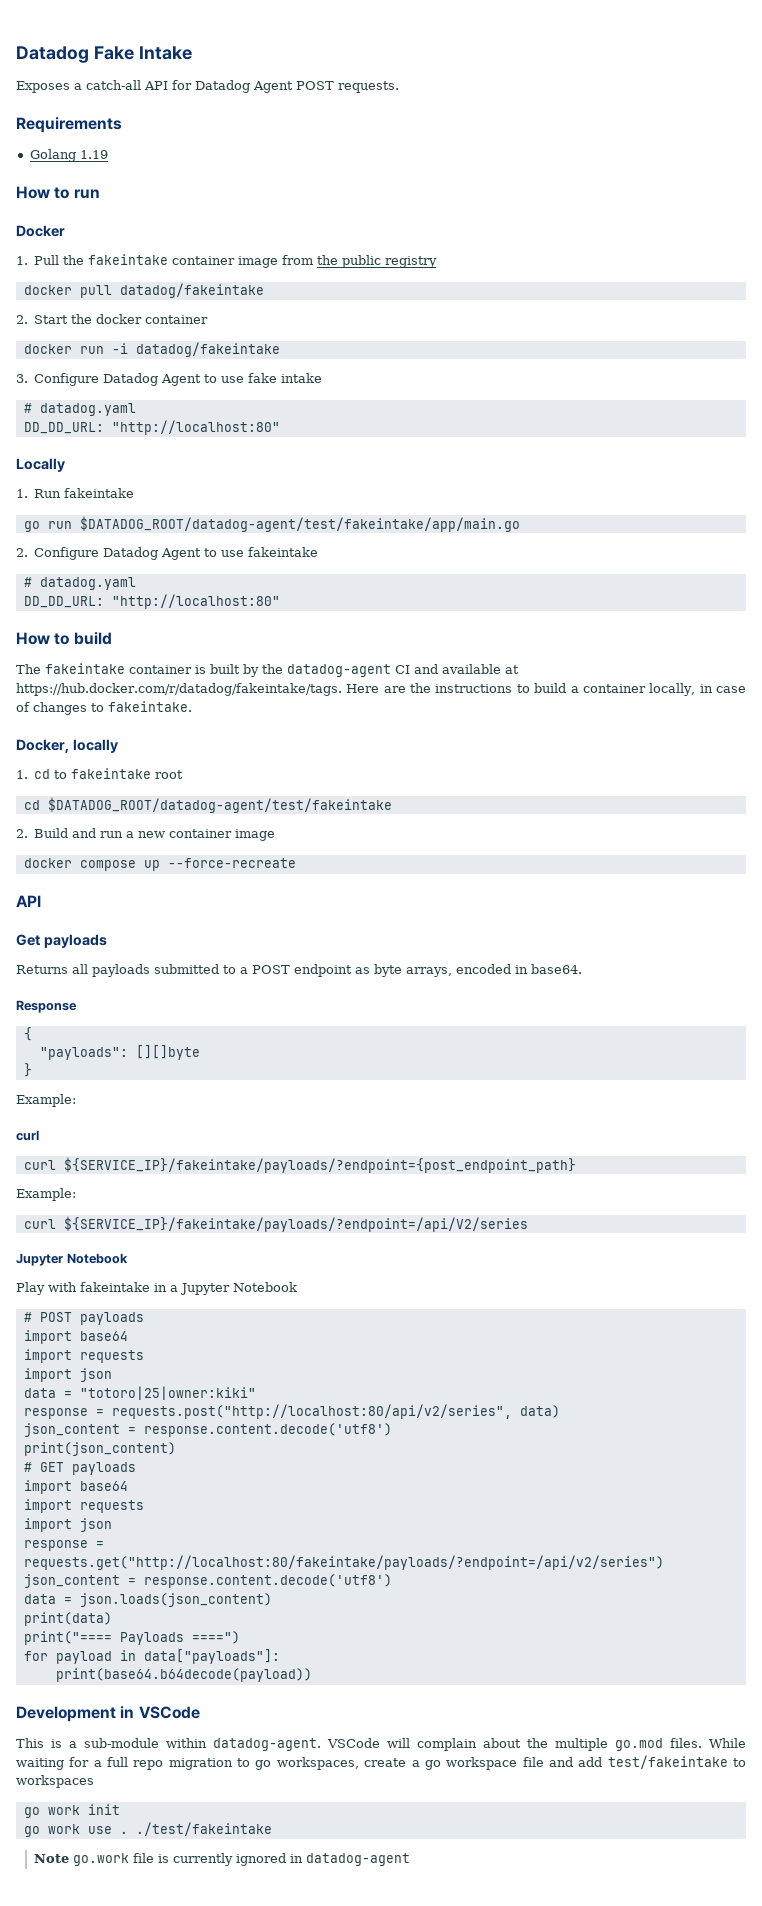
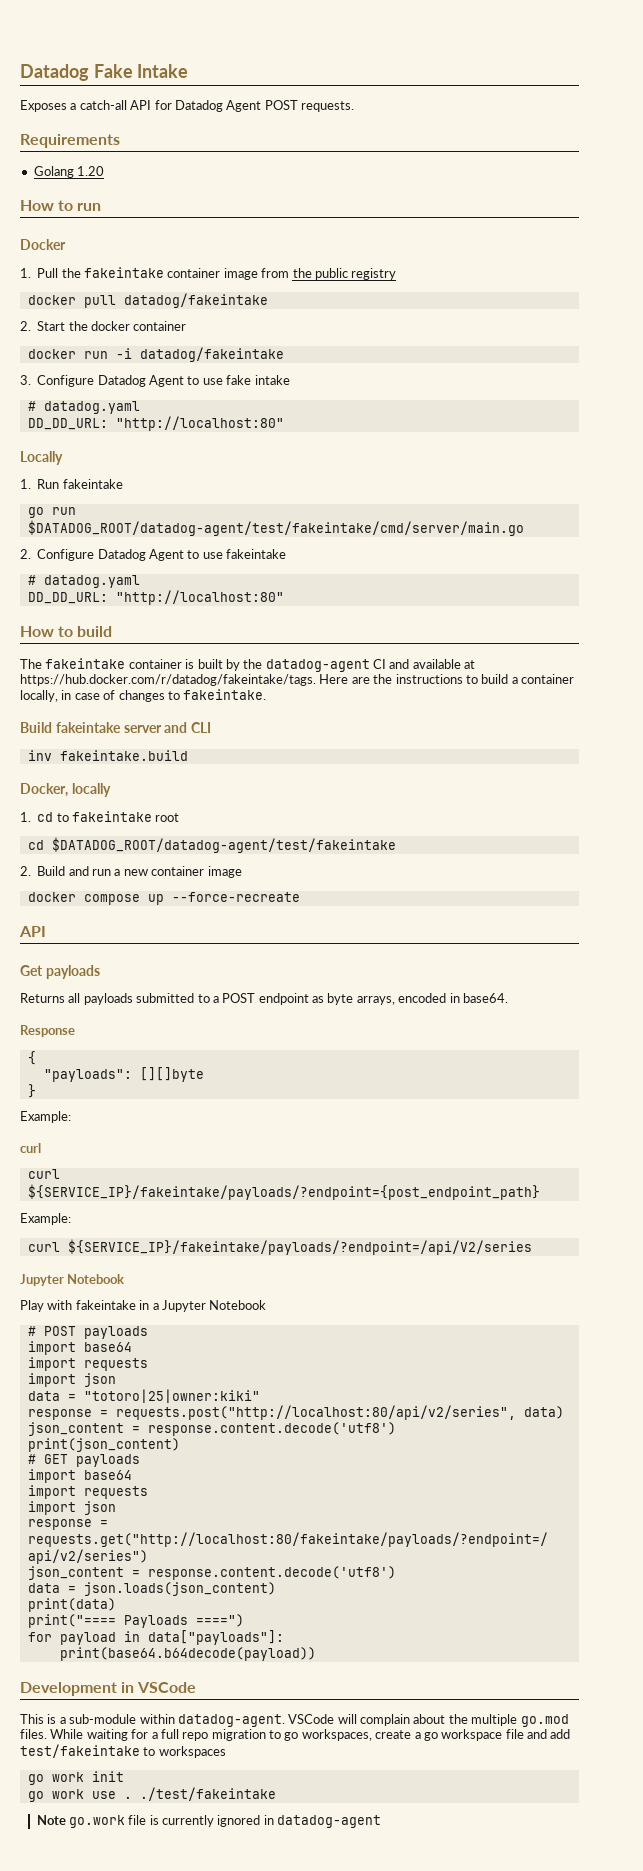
- Golang 1.19
+ Golang 1.20
- go run $DATADOG_ROOT/datadog-agent/test/fakeintake/app/main.go
+ go run $DATADOG_ROOT/datadog-agent/test/fakeintake/cmd/server/main.go
+ Build fakeintake server and CLI
+ inv fakeintake.build

